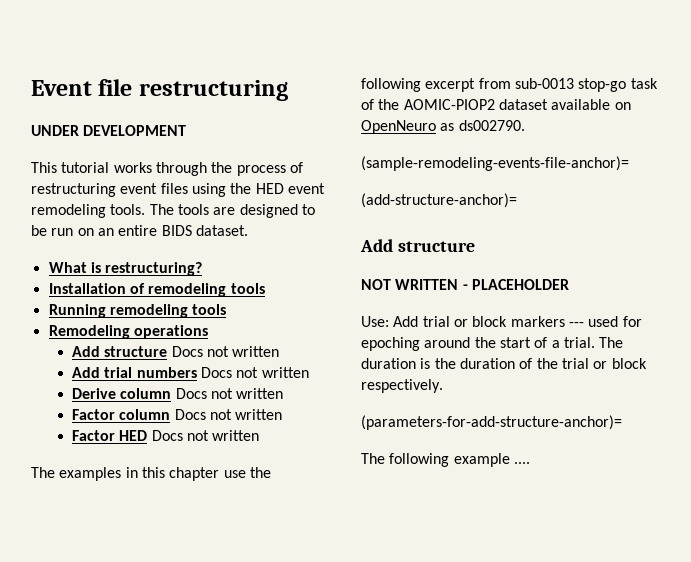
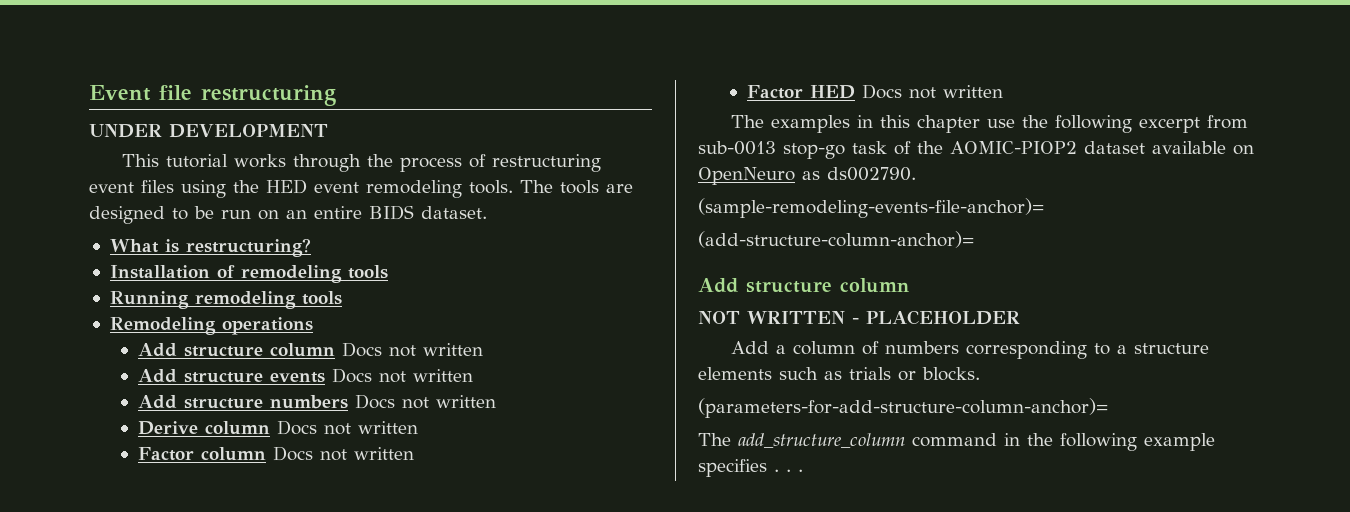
- Add structure Docs not written
- Add trial numbers Docs not written
+ Add structure column Docs not written
+ Add structure events Docs not written
+ Add structure numbers Docs not written
- (add-structure-anchor)=
- Add structure
+ (add-structure-column-anchor)=
+ Add structure column
- Use: Add trial or block markers --- used for epoching around the start of a trial. The duration is the duration of the trial or block respectively.
- (parameters-for-add-structure-anchor)=
- The following example ....
+ Add a column of numbers corresponding to a structure elements such as trials or blocks.
+ (parameters-for-add-structure-column-anchor)=
+ The add_structure_column command in the following example specifies . . .

